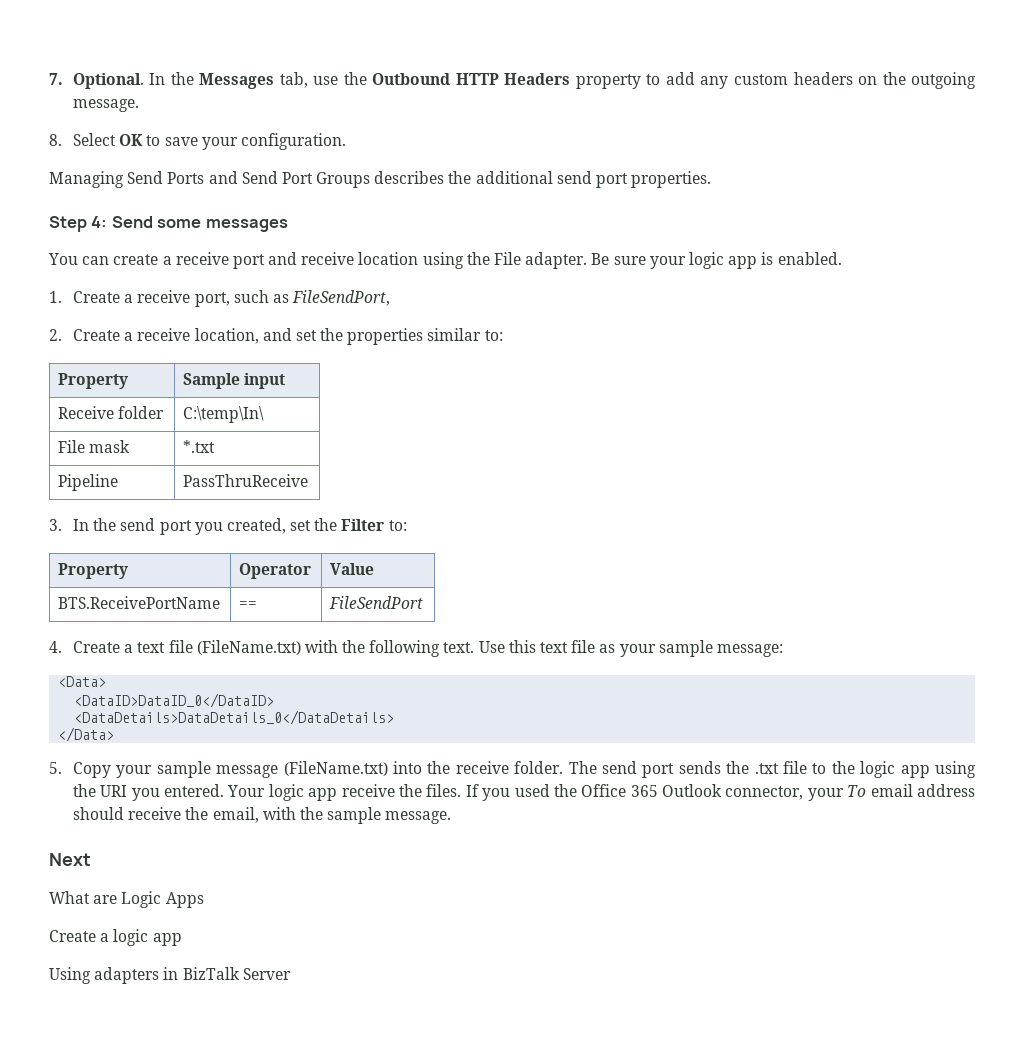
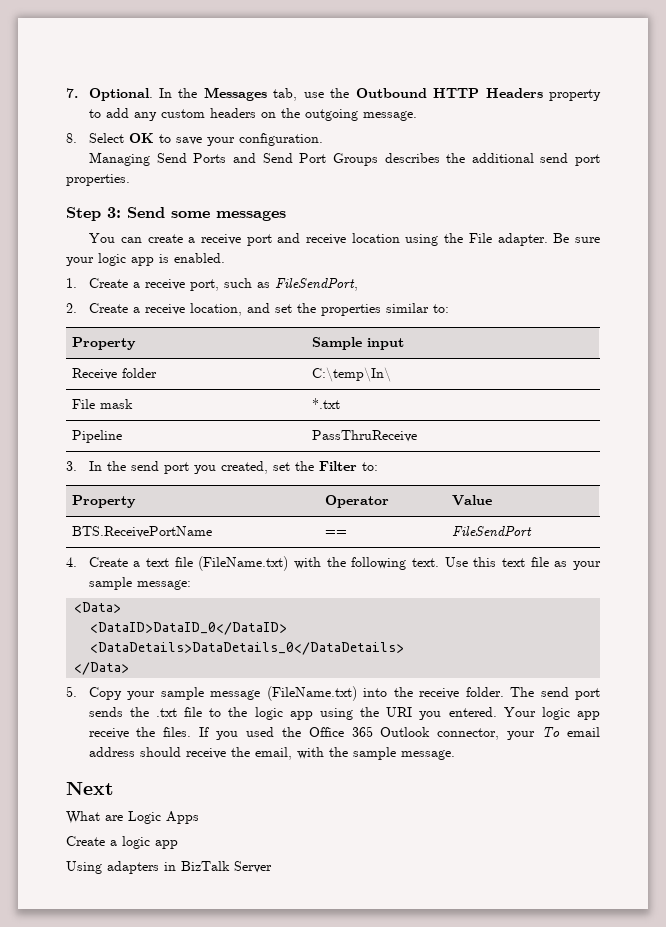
- Step 4: Send some messages
+ Step 3: Send some messages

